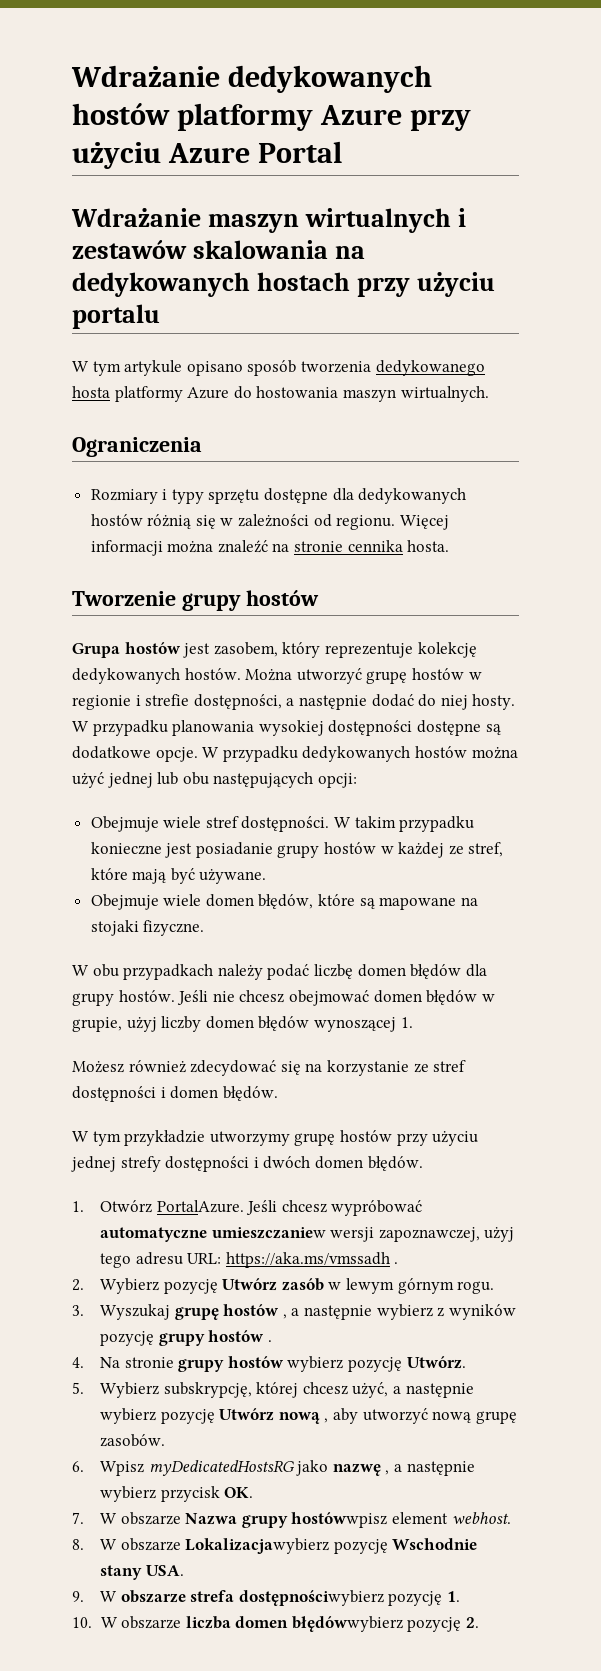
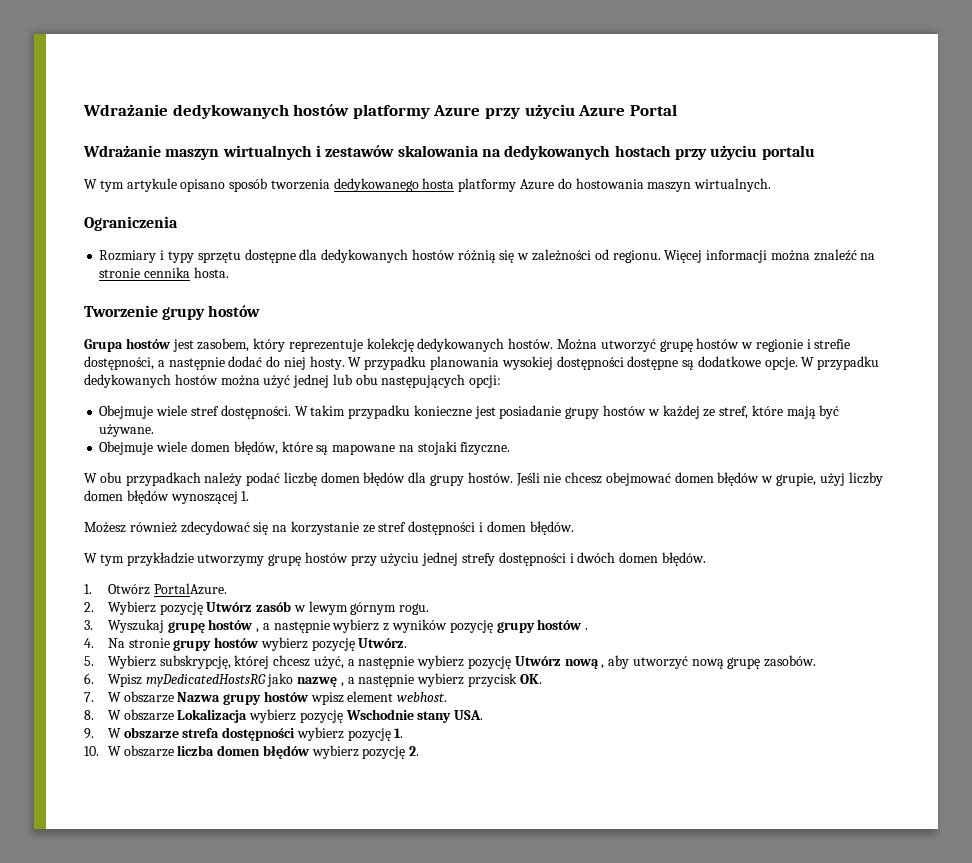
- Jeśli chcesz wypróbować automatyczne umieszczaniew wersji zapoznawczej, użyj tego adresu URL: https://aka.ms/vmssadh .
- 7. W obszarze Nazwa grupy hostówwpisz element webhost.
+ 7. W obszarze Nazwa grupy hostów wpisz element webhost.
- 8. W obszarze Lokalizacjawybierz pozycję Wschodnie stany USA.
+ 8. W obszarze Lokalizacja wybierz pozycję Wschodnie stany USA.
- 9. W obszarze strefa dostępnościwybierz pozycję 1.
+ 9. W obszarze strefa dostępności wybierz pozycję 1.
- 10. W obszarze liczba domen błędówwybierz pozycję 2.
+ 10. W obszarze liczba domen błędów wybierz pozycję 2.

